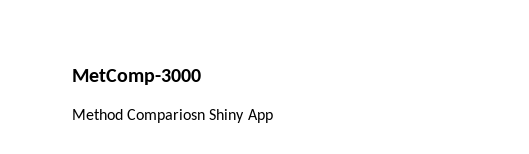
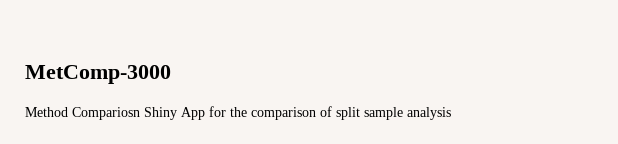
- Method Compariosn Shiny App
+ Method Compariosn Shiny App for the comparison of split sample analysis

